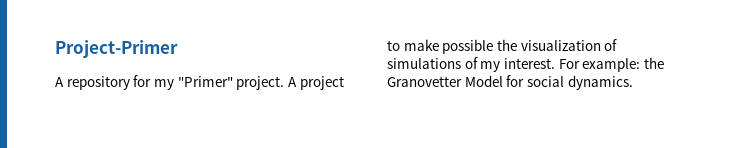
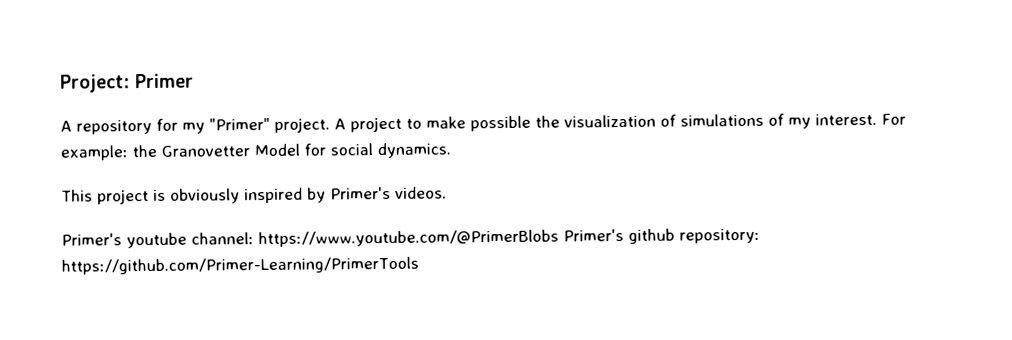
- Project-Primer
+ Project: Primer
+ This project is obviously inspired by Primer's videos.
+ Primer's youtube channel: https://www.youtube.com/@PrimerBlobs Primer's github repository: https://github.com/Primer-Learning/PrimerTools

